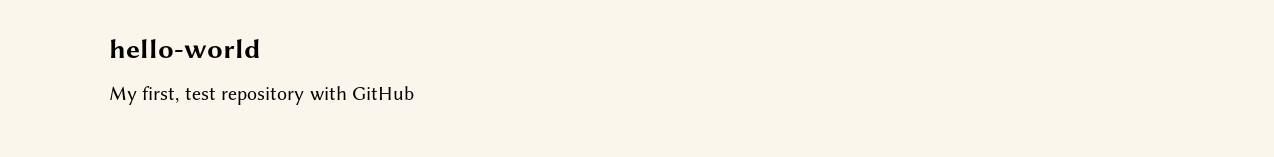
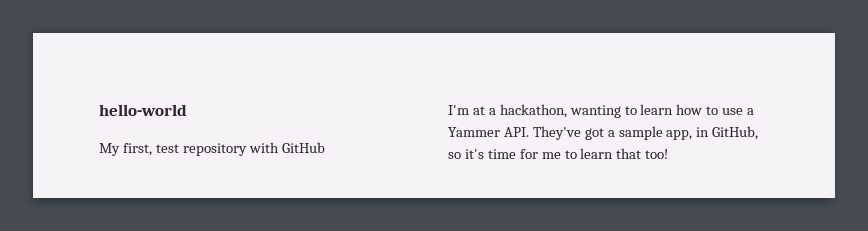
+ I'm at a hackathon, wanting to learn how to use a Yammer API. They've got a sample app, in GitHub, so it's time for me to learn that too!

